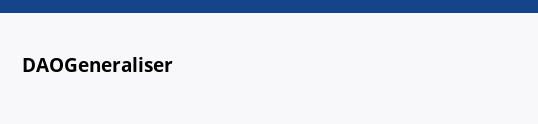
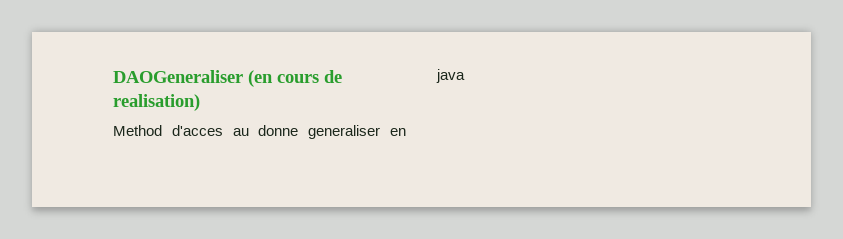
- DAOGeneraliser
+ DAOGeneraliser (en cours de realisation)
+ Method d'acces au donne generaliser en java

